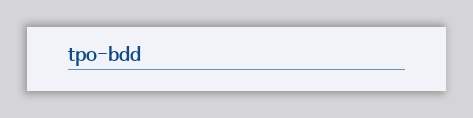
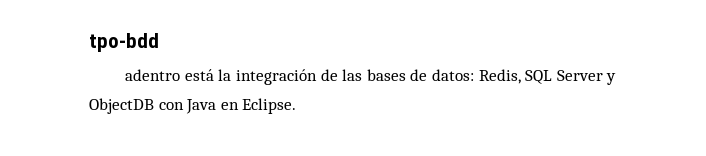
+ adentro está la integración de las bases de datos: Redis, SQL Server y ObjectDB con Java en Eclipse.

